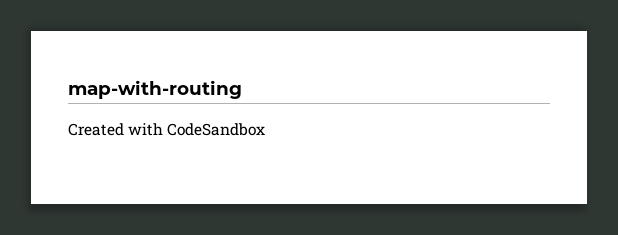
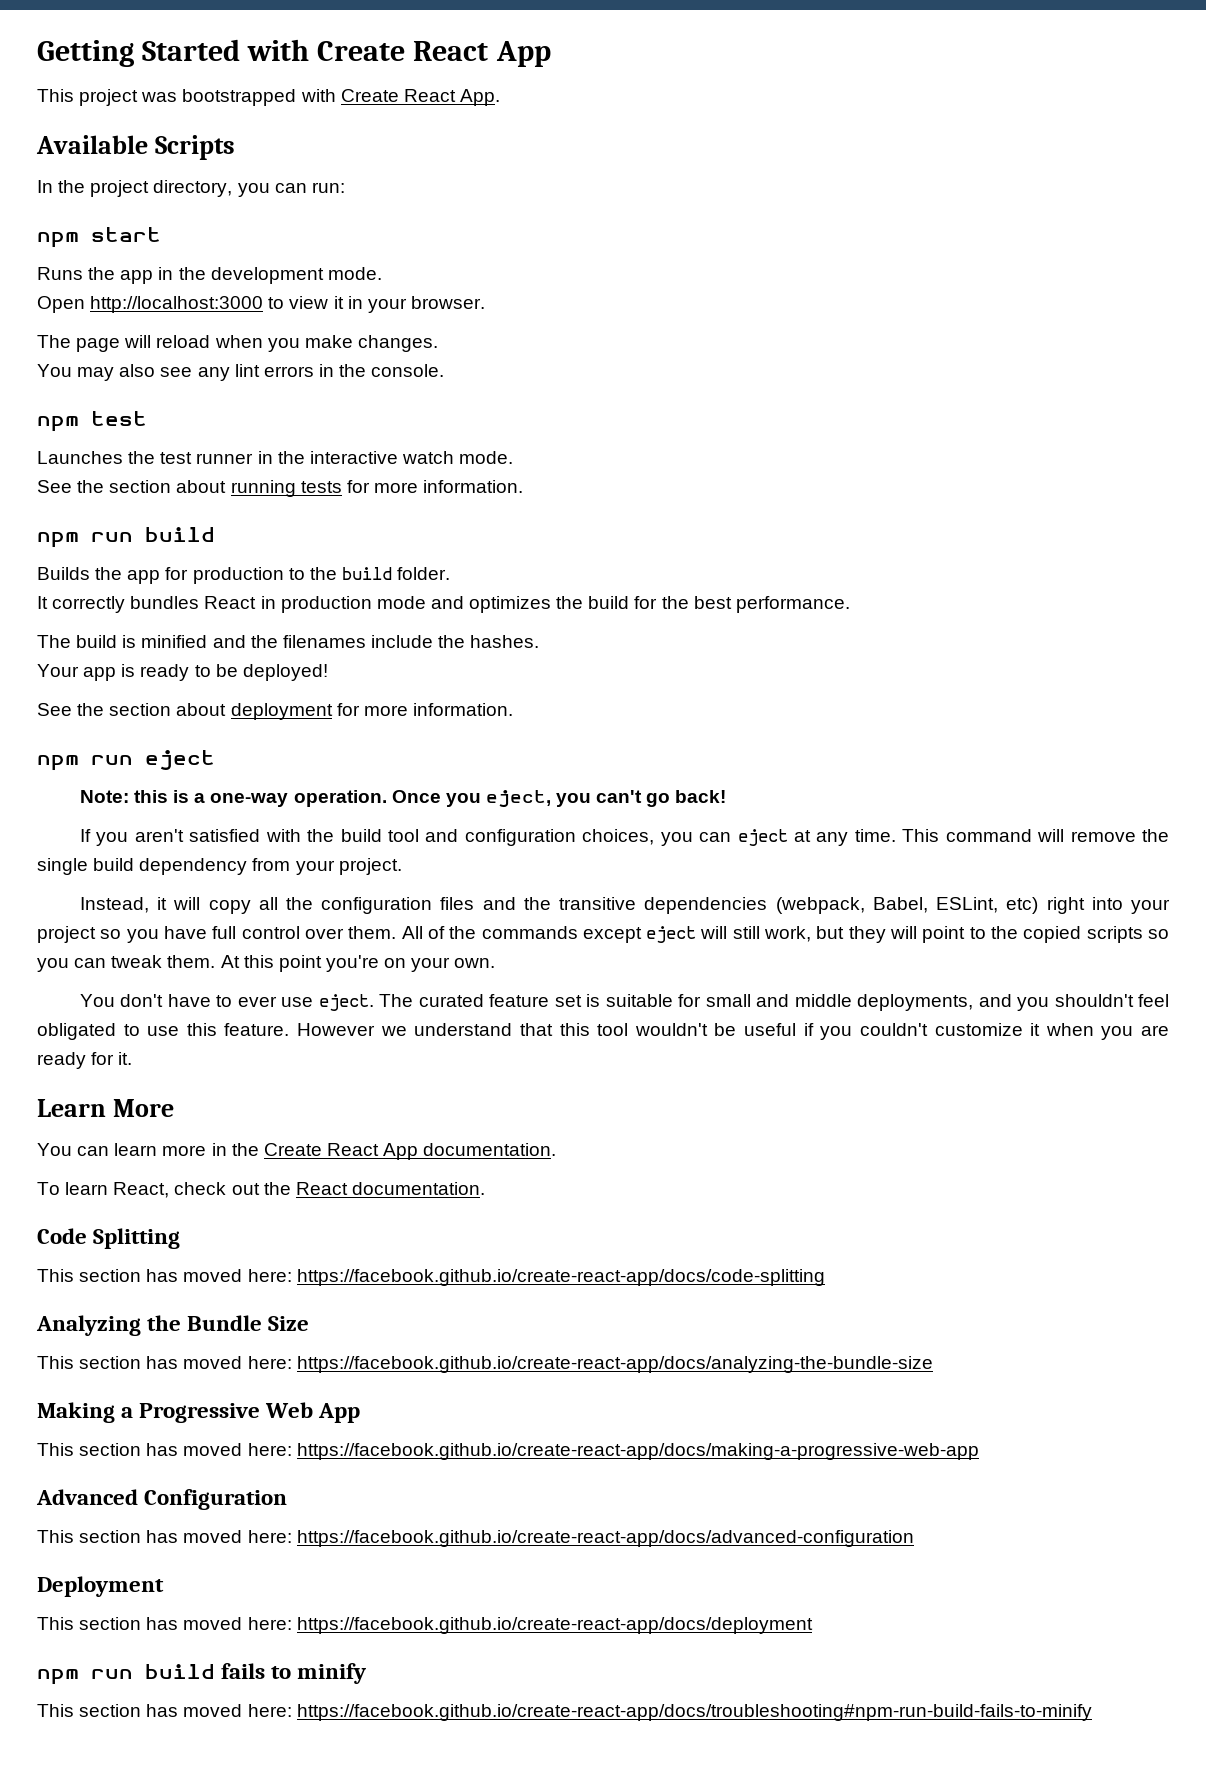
- map-with-routing
- Created with CodeSandbox
+ Getting Started with Create React App
+ This project was bootstrapped with Create React App.
+ Available Scripts
+ In the project directory, you can run:
+ npm start
+ Runs the app in the development mode.
+ Open http://localhost:3000 to view it in your browser.
+ The page will reload when you make changes.
+ You may also see any lint errors in the console.
+ npm test
+ Launches the test runner in the interactive watch mode.
+ See the section about running tests for more information.
+ npm run build
+ Builds the app for production to the build folder.
+ It correctly bundles React in production mode and optimizes the build for the best performance.
+ The build is minified and the filenames include the hashes.
+ Your app is ready to be deployed!
+ See the section about deployment for more information.
+ npm run eject
+ Note: this is a one-way operation. Once you eject, you can't go back!
+ If you aren't satisfied with the build tool and configuration choices, you can eject at any time. This command will remove the single build dependency from your project.
+ Instead, it will copy all the configuration files and the transitive dependencies (webpack, Babel, ESLint, etc) right into your project so you have full control over them. All of the commands except eject will still work, but they will point to the copied scripts so you can tweak them. At this point you're on your own.
+ You don't have to ever use eject. The curated feature set is suitable for small and middle deployments, and you shouldn't feel obligated to use this feature. However we understand that this tool wouldn't be useful if you couldn't customize it when you are ready for it.
+ Learn More
+ You can learn more in the Create React App documentation.
+ To learn React, check out the React documentation.
+ Code Splitting
+ This section has moved here: https://facebook.github.io/create-react-app/docs/code-splitting
+ Analyzing the Bundle Size
+ This section has moved here: https://facebook.github.io/create-react-app/docs/analyzing-the-bundle-size
+ Making a Progressive Web App
+ This section has moved here: https://facebook.github.io/create-react-app/docs/making-a-progressive-web-app
+ Advanced Configuration
+ This section has moved here: https://facebook.github.io/create-react-app/docs/advanced-configuration
+ Deployment
+ This section has moved here: https://facebook.github.io/create-react-app/docs/deployment
+ npm run build fails to minify
+ This section has moved here: https://facebook.github.io/create-react-app/docs/troubleshooting#npm-run-build-fails-to-minify

